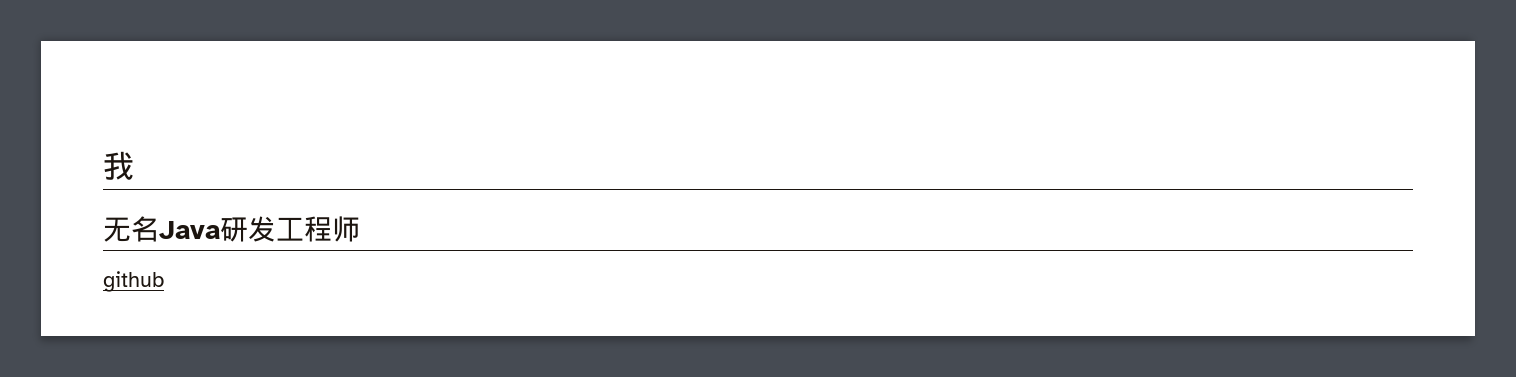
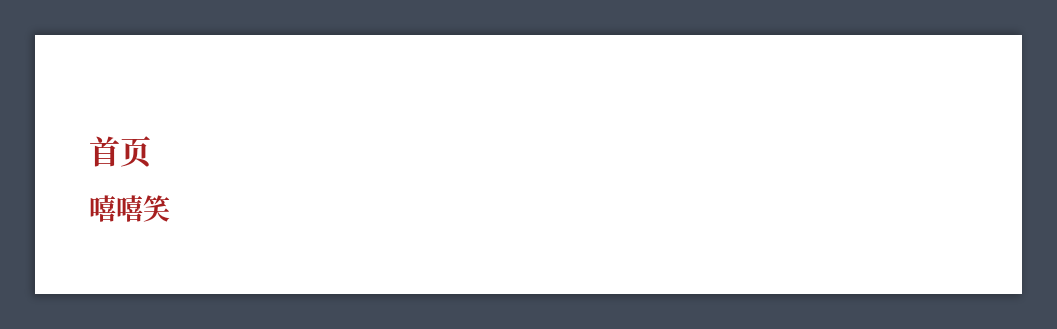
- 我
- 无名Java研发工程师
- github
+ 首页
+ 嘻嘻笑

